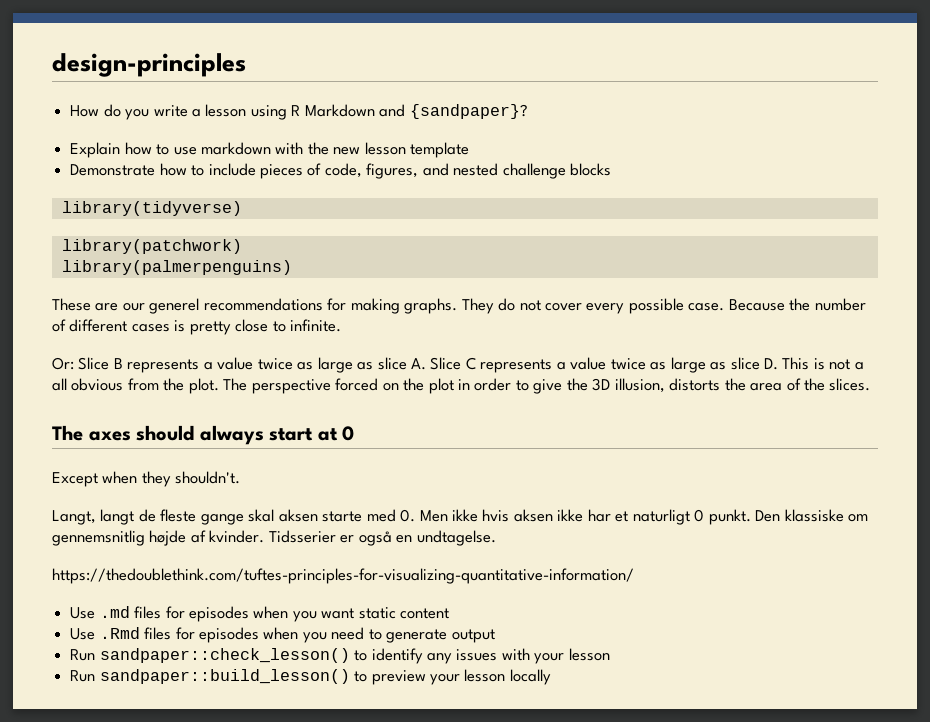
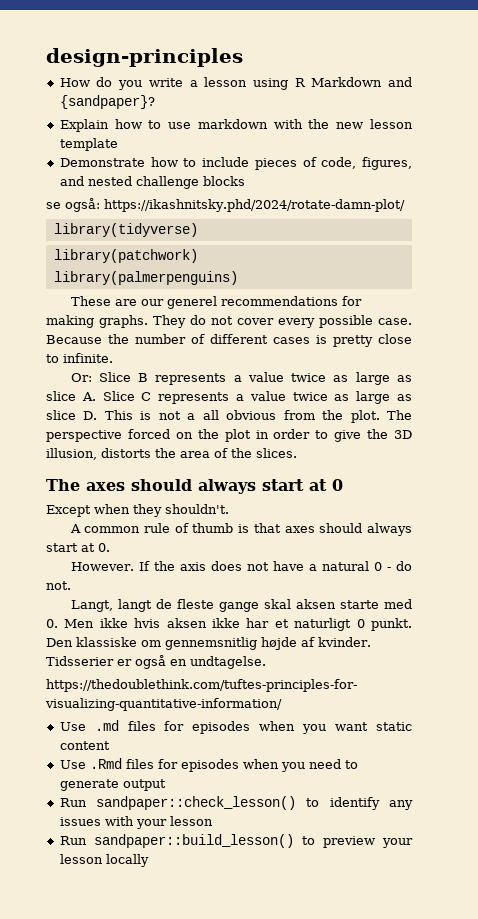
+ se også: https://ikashnitsky.phd/2024/rotate-damn-plot/
+ A common rule of thumb is that axes should always start at 0.
+ However. If the axis does not have a natural 0 - do not.

